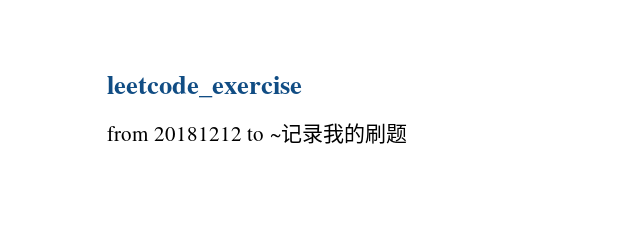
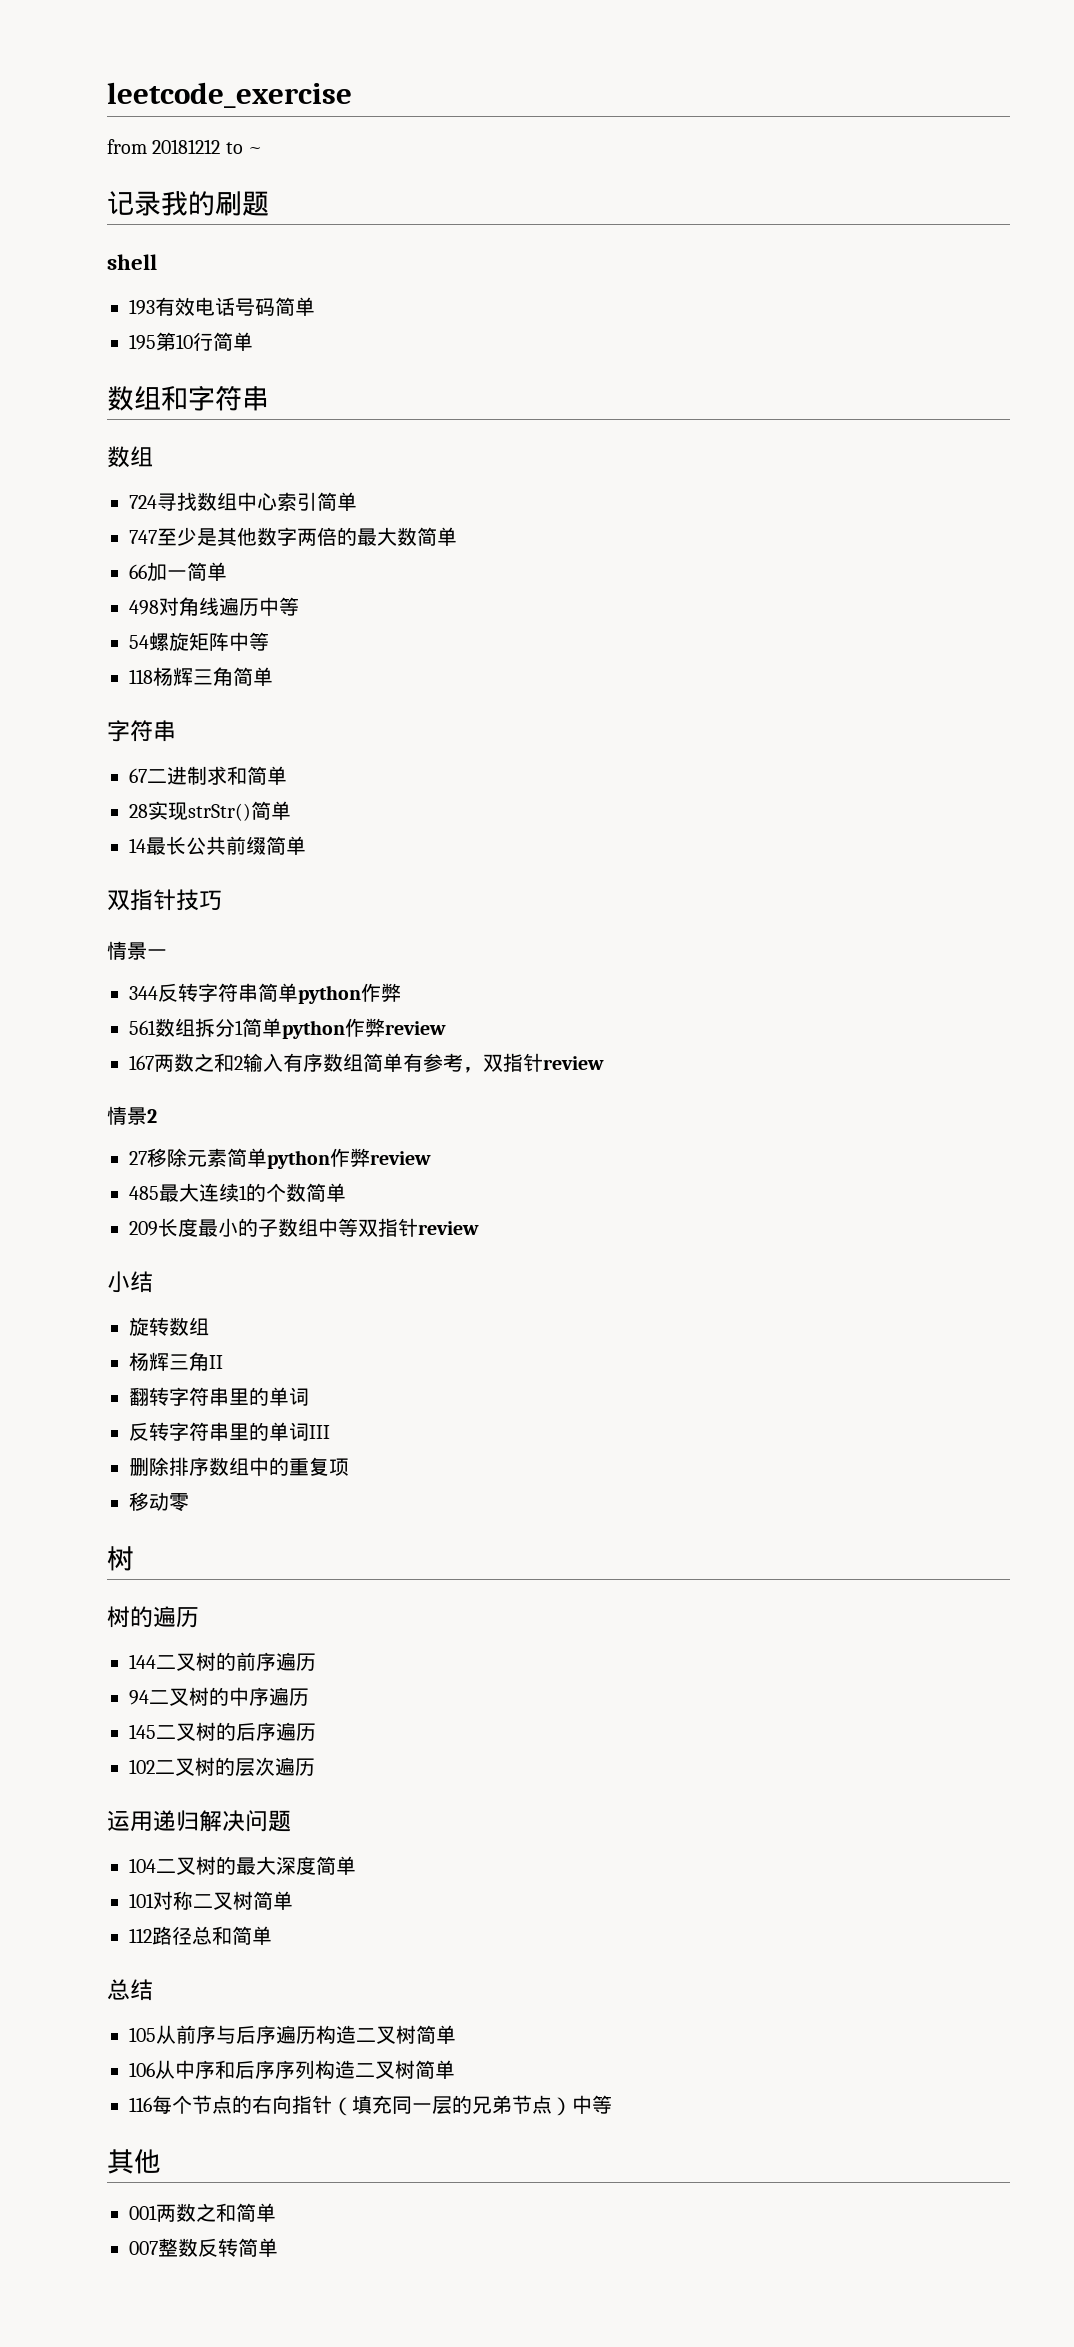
- from 20181212 to ~记录我的刷题
+ from 20181212 to ~
+ 记录我的刷题
+ shell
+ 193有效电话号码简单
+ 195第10行简单
+ 数组和字符串
+ 数组
+ 724寻找数组中心索引简单
+ 747至少是其他数字两倍的最大数简单
+ 66加一简单
+ 498对角线遍历中等
+ 54螺旋矩阵中等
+ 118杨辉三角简单
+ 字符串
+ 67二进制求和简单
+ 28实现strStr()简单
+ 14最长公共前缀简单
+ 双指针技巧
+ 情景一
+ 344反转字符串简单python作弊
+ 561数组拆分1简单python作弊review
+ 167两数之和2输入有序数组简单有参考，双指针review
+ 情景2
+ 27移除元素简单python作弊review
+ 485最大连续1的个数简单
+ 209长度最小的子数组中等双指针review
+ 小结
+ 旋转数组
+ 杨辉三角II
+ 翻转字符串里的单词
+ 反转字符串里的单词III
+ 删除排序数组中的重复项
+ 移动零
+ 树
+ 树的遍历
+ 144二叉树的前序遍历
+ 94二叉树的中序遍历
+ 145二叉树的后序遍历
+ 102二叉树的层次遍历
+ 运用递归解决问题
+ 104二叉树的最大深度简单
+ 101对称二叉树简单
+ 112路径总和简单
+ 总结
+ 105从前序与后序遍历构造二叉树简单
+ 106从中序和后序序列构造二叉树简单
+ 116每个节点的右向指针（填充同一层的兄弟节点）中等
+ 其他
+ 001两数之和简单
+ 007整数反转简单

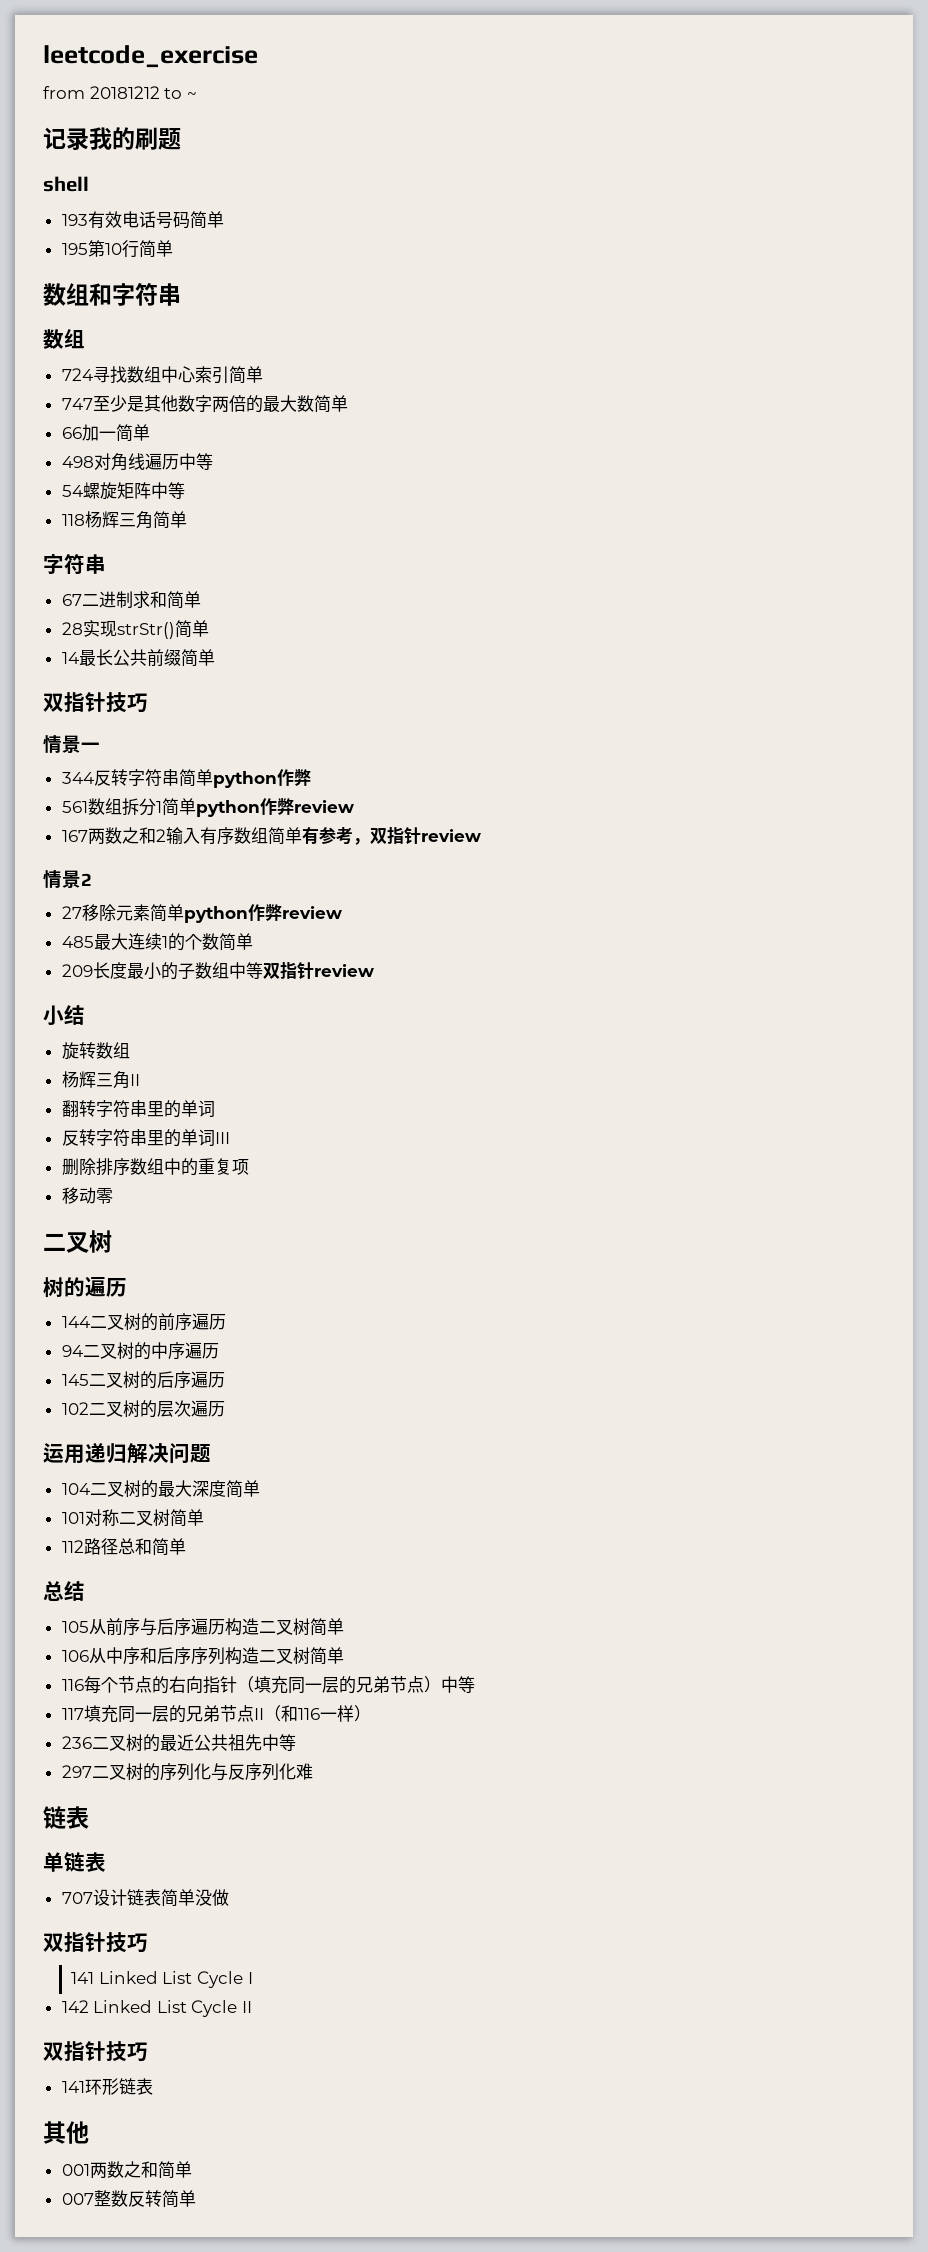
  移动零
- 树
+ 二叉树
+ 117填充同一层的兄弟节点II（和116一样）
+ 236二叉树的最近公共祖先中等
+ 297二叉树的序列化与反序列化难
+ 链表
+ 单链表
+ 707设计链表简单没做
+ 双指针技巧
+ 141 Linked List Cycle I
+ 142 Linked List Cycle II
+ 双指针技巧
+ 141环形链表

